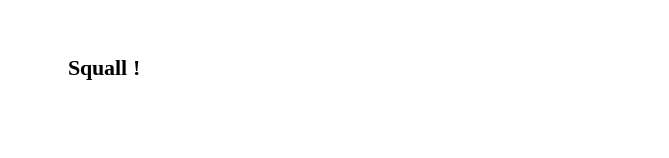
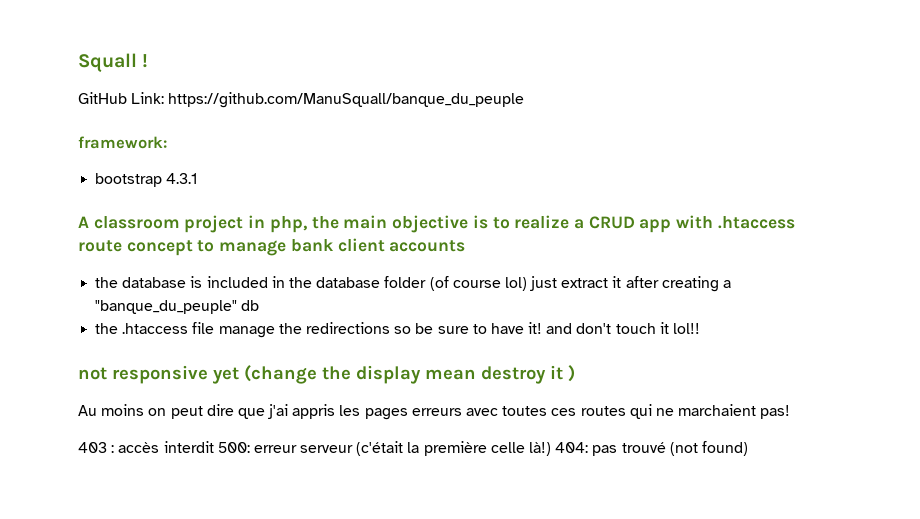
+ GitHub Link: https://github.com/ManuSquall/banque_du_peuple
+ framework:
+ bootstrap 4.3.1
+ A classroom project in php, the main objective is to realize a CRUD app with .htaccess route concept to manage bank client accounts
+ the database is included in the database folder (of course lol) just extract it after creating a "banque_du_peuple" db
+ the .htaccess file manage the redirections so be sure to have it! and don't touch it lol!!
+ not responsive yet (change the display mean destroy it )
+ Au moins on peut dire que j'ai appris les pages erreurs avec toutes ces routes qui ne marchaient pas!
+ 403 : accès interdit 500: erreur serveur (c'était la première celle là!) 404: pas trouvé (not found)

